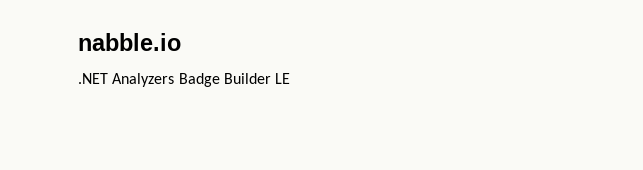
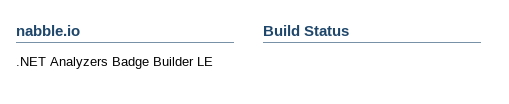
+ Build Status

